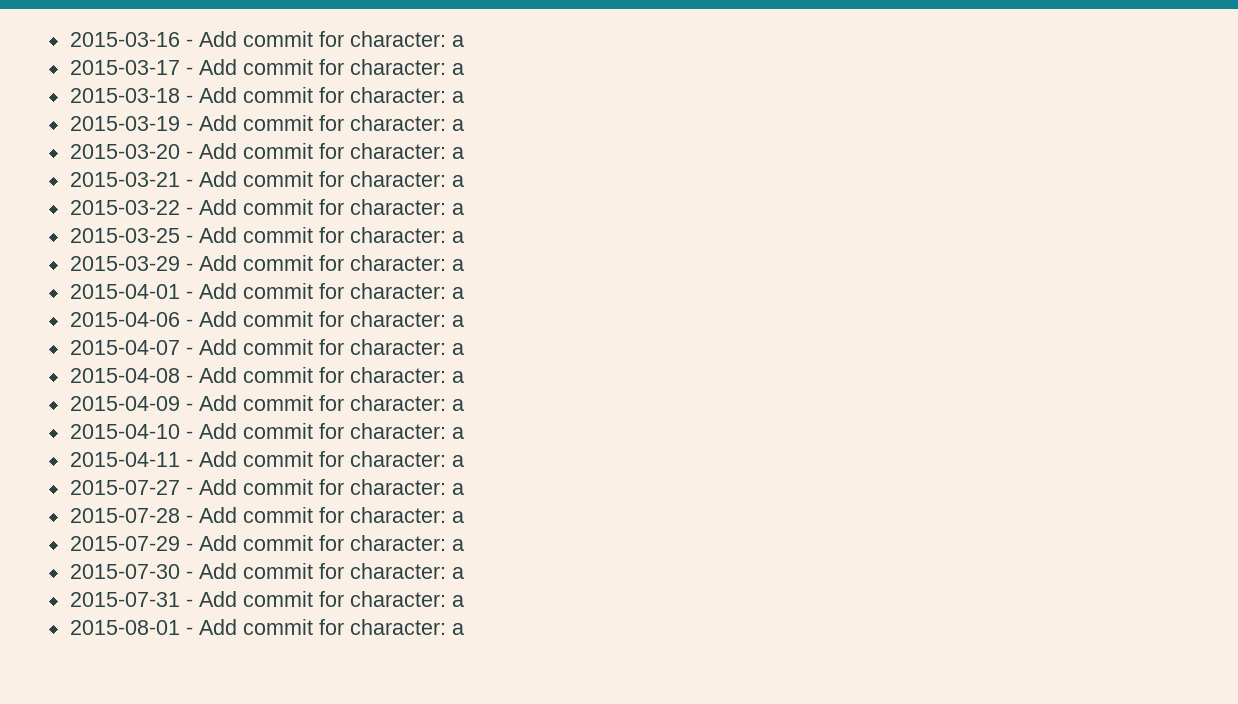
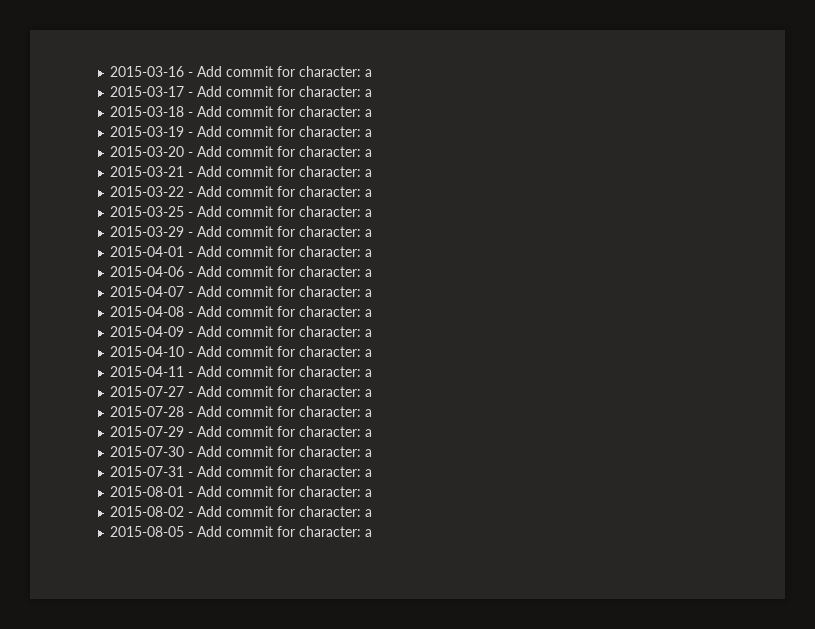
+ 2015-08-02 - Add commit for character: a
+ 2015-08-05 - Add commit for character: a

